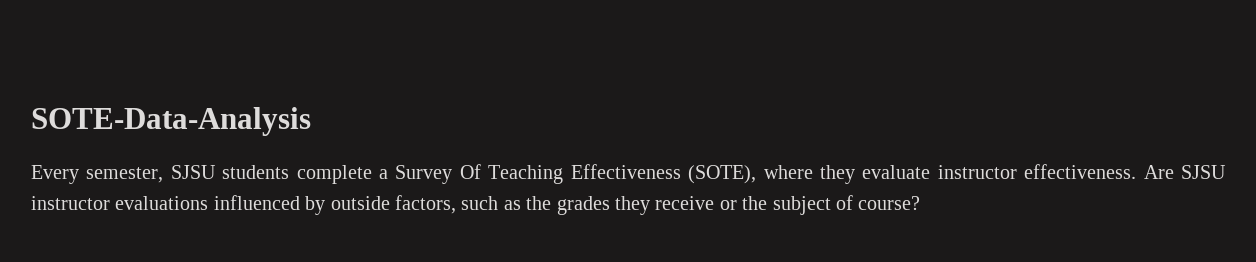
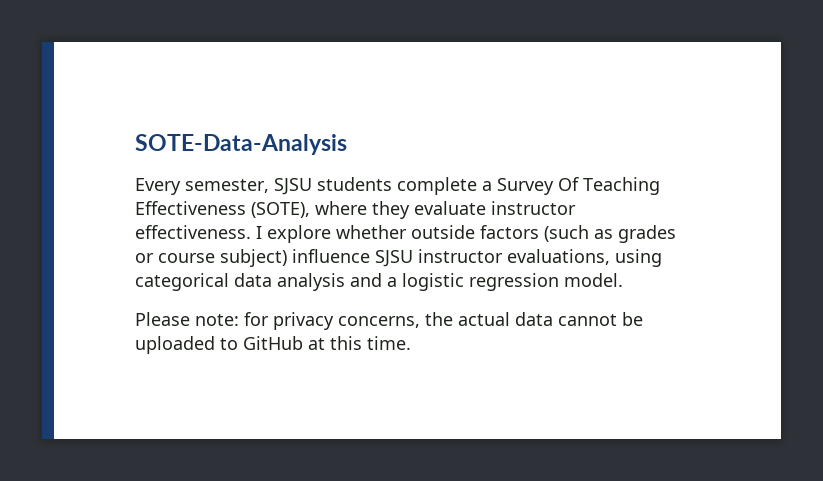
- Are SJSU instructor evaluations influenced by outside factors, such as the grades they receive or the subject of course?
+ I explore whether outside factors (such as grades or course subject) influence SJSU instructor evaluations, using categorical data analysis and a logistic regression model.
+ Please note: for privacy concerns, the actual data cannot be uploaded to GitHub at this time.

